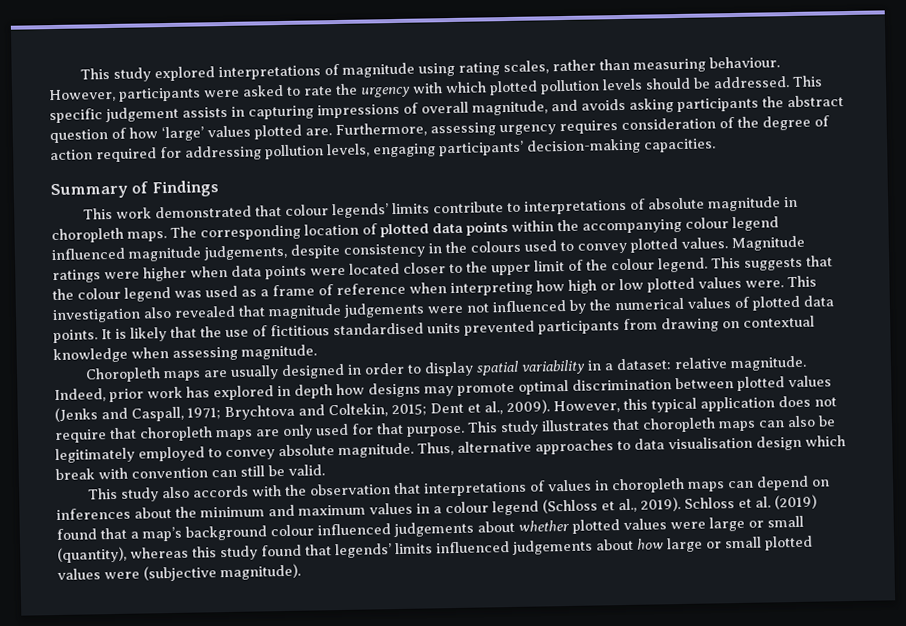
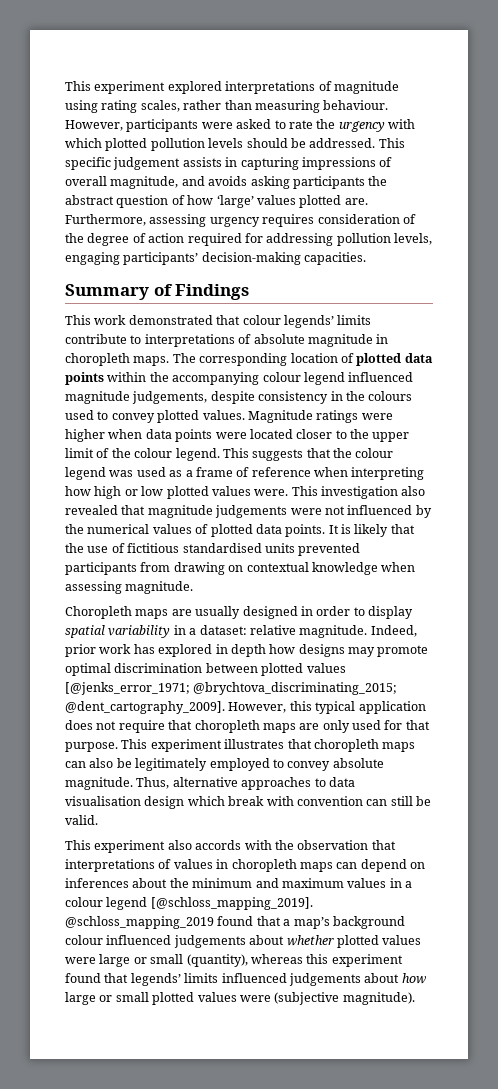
- This study explored interpretations of magnitude using rating scales, rather than measuring behaviour.
+ This experiment explored interpretations of magnitude using rating scales, rather than measuring behaviour.
- Indeed, prior work has explored in depth how designs may promote optimal discrimination between plotted values (Jenks and Caspall, 1971; Brychtova and Coltekin, 2015; Dent et al., 2009).
+ Indeed, prior work has explored in depth how designs may promote optimal discrimination between plotted values [@jenks_error_1971; @brychtova_discriminating_2015; @dent_cartography_2009].
- This study illustrates that choropleth maps can also be legitimately employed to convey absolute magnitude.
+ This experiment illustrates that choropleth maps can also be legitimately employed to convey absolute magnitude.
- This study also accords with the observation that interpretations of values in choropleth maps can depend on inferences about the minimum and maximum values in a colour legend (Schloss et al., 2019). Schloss et al. (2019) found that a map’s background colour influenced judgements about whether plotted values were large or small (quantity), whereas this study found that legends’ limits influenced judgements about how large or small plotted values were (subjective magnitude).
+ This experiment also accords with the observation that interpretations of values in choropleth maps can depend on inferences about the minimum and maximum values in a colour legend [@schloss_mapping_2019]. @schloss_mapping_2019 found that a map’s background colour influenced judgements about whether plotted values were large or small (quantity), whereas this experiment found that legends’ limits influenced judgements about how large or small plotted values were (subjective magnitude).

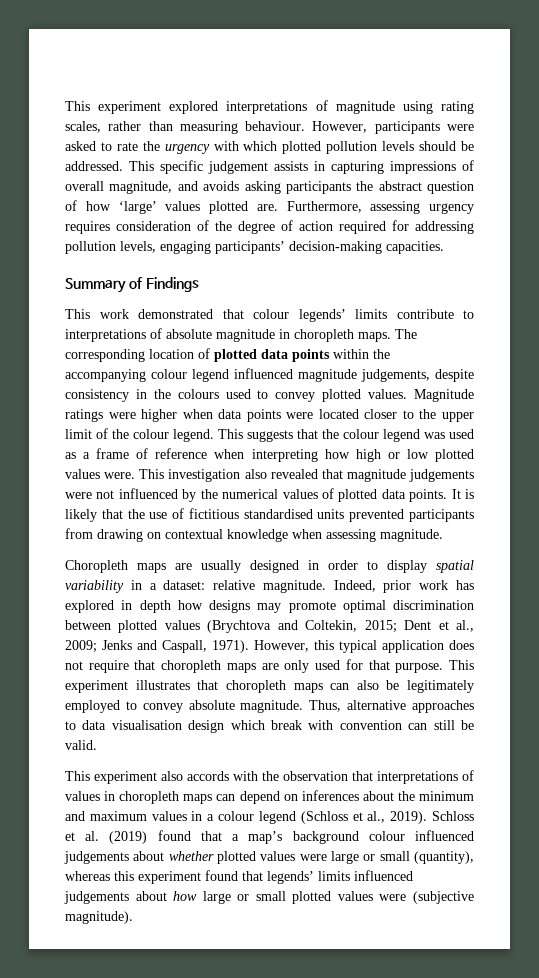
- Indeed, prior work has explored in depth how designs may promote optimal discrimination between plotted values [@jenks_error_1971; @brychtova_discriminating_2015; @dent_cartography_2009].
+ Indeed, prior work has explored in depth how designs may promote optimal discrimination between plotted values (Brychtova and Coltekin, 2015; Dent et al., 2009; Jenks and Caspall, 1971).
- This experiment also accords with the observation that interpretations of values in choropleth maps can depend on inferences about the minimum and maximum values in a colour legend [@schloss_mapping_2019]. @schloss_mapping_2019 found that a map’s background colour influenced judgements about whether plotted values were large or small (quantity), whereas this experiment found that legends’ limits influenced judgements about how large or small plotted values were (subjective magnitude).
+ This experiment also accords with the observation that interpretations of values in choropleth maps can depend on inferences about the minimum and maximum values in a colour legend (Schloss et al., 2019). Schloss et al. (2019) found that a map’s background colour influenced judgements about whether plotted values were large or small (quantity), whereas this experiment found that legends’ limits influenced judgements about how large or small plotted values were (subjective magnitude).

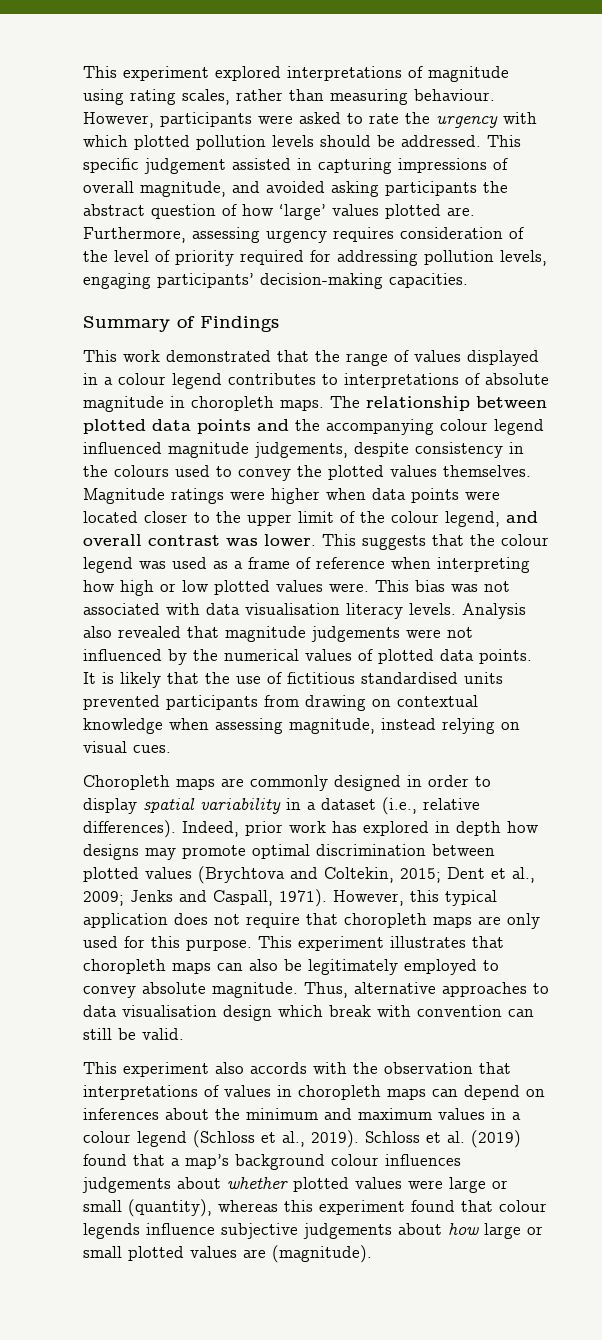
- This specific judgement assists in capturing impressions of overall magnitude, and avoids asking participants the abstract question of how ‘large’ values plotted are.
+ This specific judgement assisted in capturing impressions of overall magnitude, and avoided asking participants the abstract question of how ‘large’ values plotted are.
- Furthermore, assessing urgency requires consideration of the degree of action required for addressing pollution levels, engaging participants’ decision-making capacities.
+ Furthermore, assessing urgency requires consideration of the level of priority required for addressing pollution levels, engaging participants’ decision-making capacities.
- This work demonstrated that colour legends’ limits contribute to interpretations of absolute magnitude in choropleth maps.
+ This work demonstrated that the range of values displayed in a colour legend contributes to interpretations of absolute magnitude in choropleth maps.
- The corresponding location of plotted data points within the accompanying colour legend influenced magnitude judgements, despite consistency in the colours used to convey plotted values.
+ The relationship between plotted data points and the accompanying colour legend influenced magnitude judgements, despite consistency in the colours used to convey the plotted values themselves.
- Magnitude ratings were higher when data points were located closer to the upper limit of the colour legend.
+ Magnitude ratings were higher when data points were located closer to the upper limit of the colour legend, and overall contrast was lower.
- This investigation also revealed that magnitude judgements were not influenced by the numerical values of plotted data points.
+ This bias was not associated with data visualisation literacy levels. Analysis also revealed that magnitude judgements were not influenced by the numerical values of plotted data points.
- It is likely that the use of fictitious standardised units prevented participants from drawing on contextual knowledge when assessing magnitude.
+ It is likely that the use of fictitious standardised units prevented participants from drawing on contextual knowledge when assessing magnitude, instead relying on visual cues.
- Choropleth maps are usually designed in order to display spatial variability in a dataset: relative magnitude.
+ Choropleth maps are commonly designed in order to display spatial variability in a dataset (i.e., relative differences).
- However, this typical application does not require that choropleth maps are only used for that purpose.
+ However, this typical application does not require that choropleth maps are only used for this purpose.
- Schloss et al. (2019) found that a map’s background colour influenced judgements about whether plotted values were large or small (quantity), whereas this experiment found that legends’ limits influenced judgements about how large or small plotted values were (subjective magnitude).
+ Schloss et al. (2019) found that a map’s background colour influences judgements about whether plotted values were large or small (quantity), whereas this experiment found that colour legends influence subjective judgements about how large or small plotted values are (magnitude).

